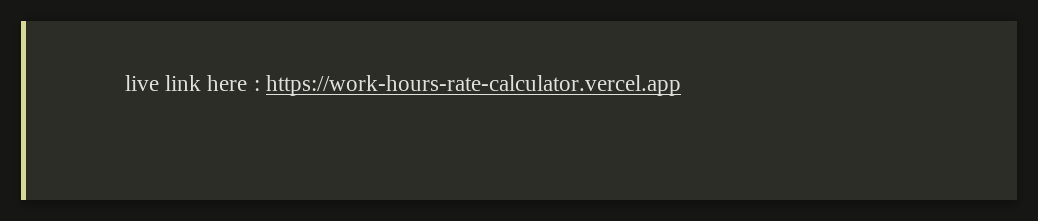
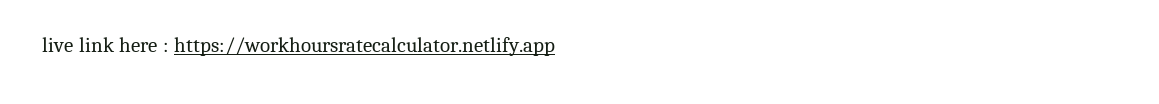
- live link here : https://work-hours-rate-calculator.vercel.app
+ live link here : https://workhoursratecalculator.netlify.app

